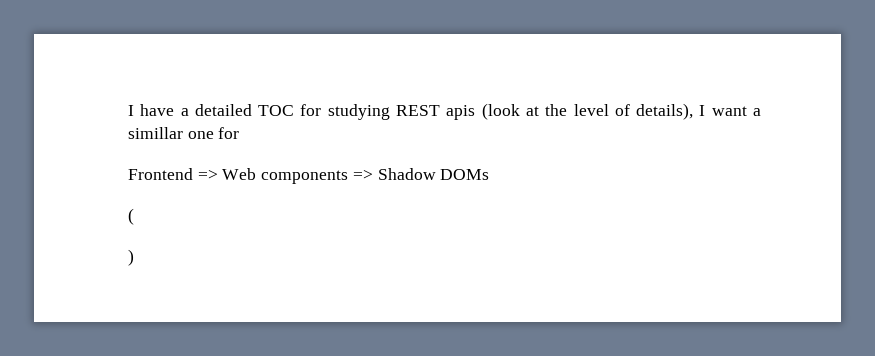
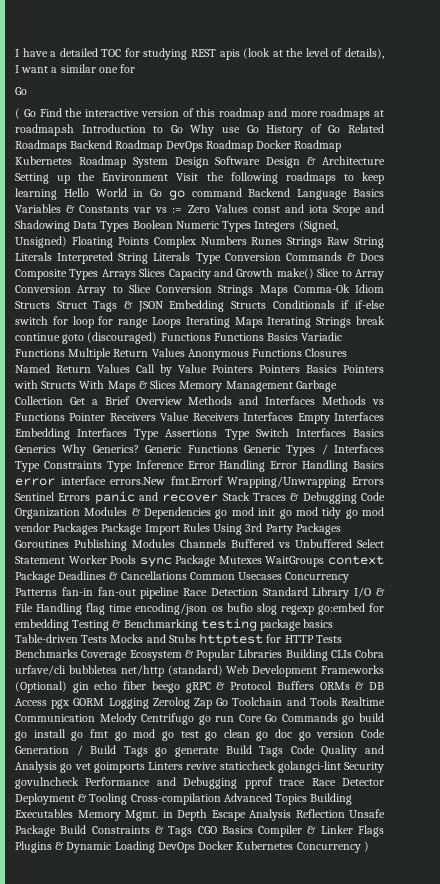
- I have a detailed TOC for studying REST apis (look at the level of details), I want a simillar one for
- Frontend => Web components => Shadow DOMs
- (
- )
+ I have a detailed TOC for studying REST apis (look at the level of details), I want a similar one for
+ Go
+ ( Go Find the interactive version of this roadmap and more roadmaps at roadmap.sh Introduction to Go Why use Go History of Go Related Roadmaps Backend Roadmap DevOps Roadmap Docker Roadmap Kubernetes Roadmap System Design Software Design & Architecture Setting up the Environment Visit the following roadmaps to keep learning Hello World in Go go command Backend Language Basics Variables & Constants var vs := Zero Values const and iota Scope and Shadowing Data Types Boolean Numeric Types Integers (Signed, Unsigned) Floating Points Complex Numbers Runes Strings Raw String Literals Interpreted String Literals Type Conversion Commands & Docs Composite Types Arrays Slices Capacity and Growth make() Slice to Array Conversion Array to Slice Conversion Strings Maps Comma-Ok Idiom Structs Struct Tags & JSON Embedding Structs Conditionals if if-else switch for loop for range Loops Iterating Maps Iterating Strings break continue goto (discouraged) Functions Functions Basics Variadic Functions Multiple Return Values Anonymous Functions Closures Named Return Values Call by Value Pointers Pointers Basics Pointers with Structs With Maps & Slices Memory Management Garbage Collection Get a Brief Overview Methods and Interfaces Methods vs Functions Pointer Receivers Value Receivers Interfaces Empty Interfaces Embedding Interfaces Type Assertions Type Switch Interfaces Basics Generics Why Generics? Generic Functions Generic Types / Interfaces Type Constraints Type Inference Error Handling Error Handling Basics error interface errors.New fmt.Errorf Wrapping/Unwrapping Errors Sentinel Errors panic and recover Stack Traces & Debugging Code Organization Modules & Dependencies go mod init go mod tidy go mod vendor Packages Package Import Rules Using 3rd Party Packages Goroutines Publishing Modules Channels Buffered vs Unbuffered Select Statement Worker Pools sync Package Mutexes WaitGroups context Package Deadlines & Cancellations Common Usecases Concurrency Patterns fan-in fan-out pipeline Race Detection Standard Library I/O & File Handling flag time encoding/json os bufio slog regexp go:embed for embedding Testing & Benchmarking testing package basics Table-driven Tests Mocks and Stubs httptest for HTTP Tests Benchmarks Coverage Ecosystem & Popular Libraries Building CLIs Cobra urfave/cli bubbletea net/http (standard) Web Development Frameworks (Optional) gin echo fiber beego gRPC & Protocol Buffers ORMs & DB Access pgx GORM Logging Zerolog Zap Go Toolchain and Tools Realtime Communication Melody Centrifugo go run Core Go Commands go build go install go fmt go mod go test go clean go doc go version Code Generation / Build Tags go generate Build Tags Code Quality and Analysis go vet goimports Linters revive staticcheck golangci-lint Security govulncheck Performance and Debugging pprof trace Race Detector Deployment & Tooling Cross-compilation Advanced Topics Building Executables Memory Mgmt. in Depth Escape Analysis Reflection Unsafe Package Build Constraints & Tags CGO Basics Compiler & Linker Flags Plugins & Dynamic Loading DevOps Docker Kubernetes Concurrency )

